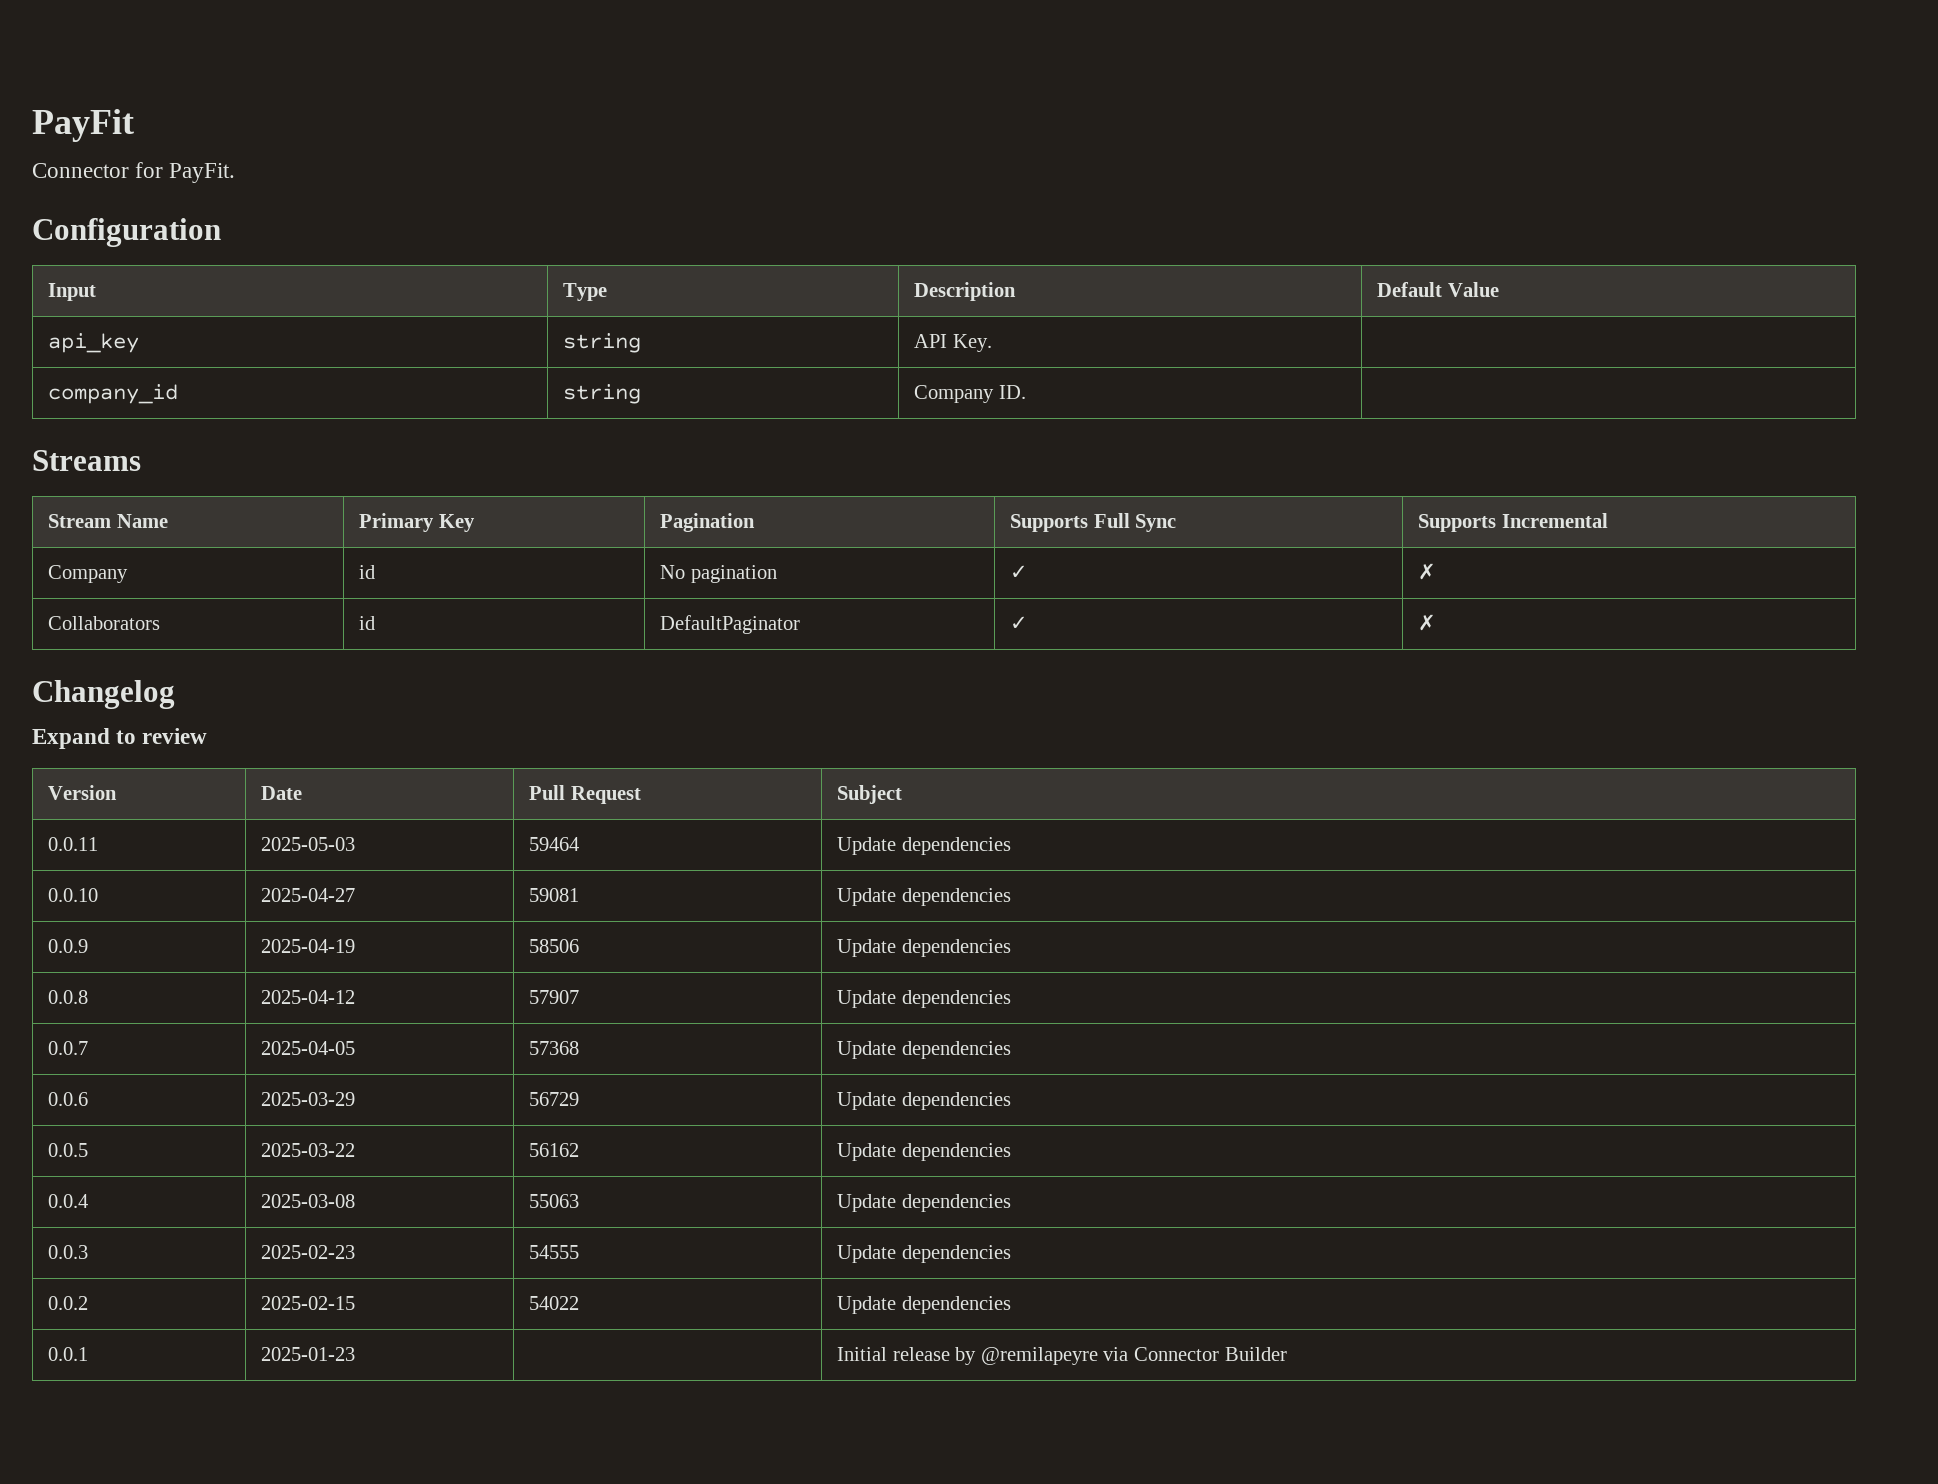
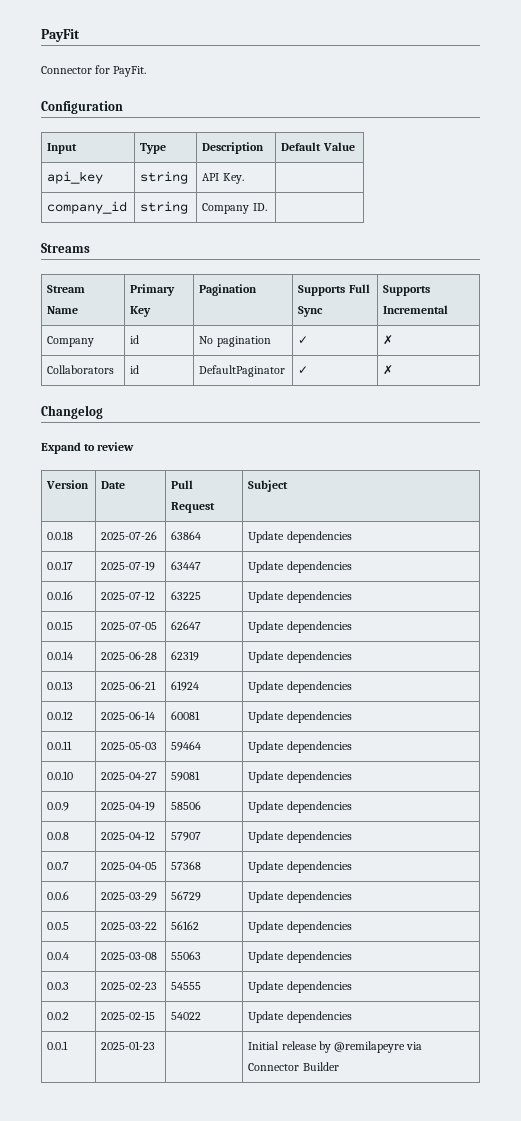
+ 0.0.18 | 2025-07-26 | 63864 | Update dependencies
+ 0.0.17 | 2025-07-19 | 63447 | Update dependencies
+ 0.0.16 | 2025-07-12 | 63225 | Update dependencies
+ 0.0.15 | 2025-07-05 | 62647 | Update dependencies
+ 0.0.14 | 2025-06-28 | 62319 | Update dependencies
+ 0.0.13 | 2025-06-21 | 61924 | Update dependencies
+ 0.0.12 | 2025-06-14 | 60081 | Update dependencies

